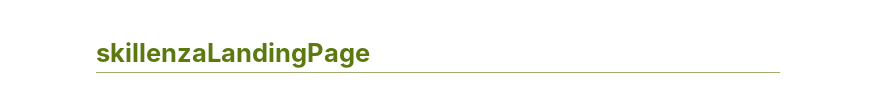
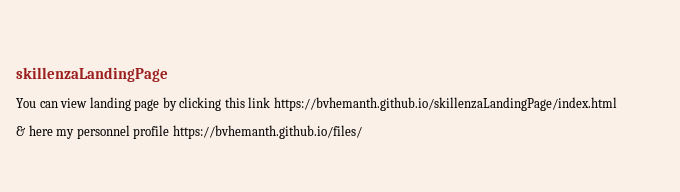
+ You can view landing page by clicking this link https://bvhemanth.github.io/skillenzaLandingPage/index.html
+ & here my personnel profile https://bvhemanth.github.io/files/

